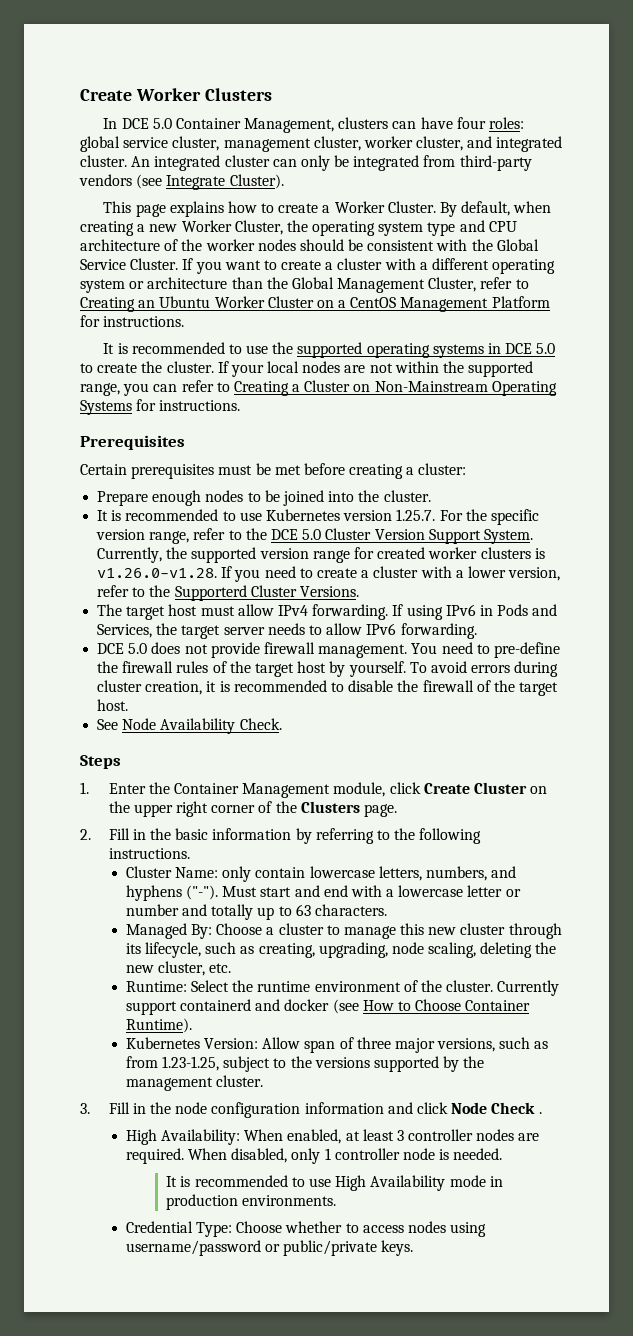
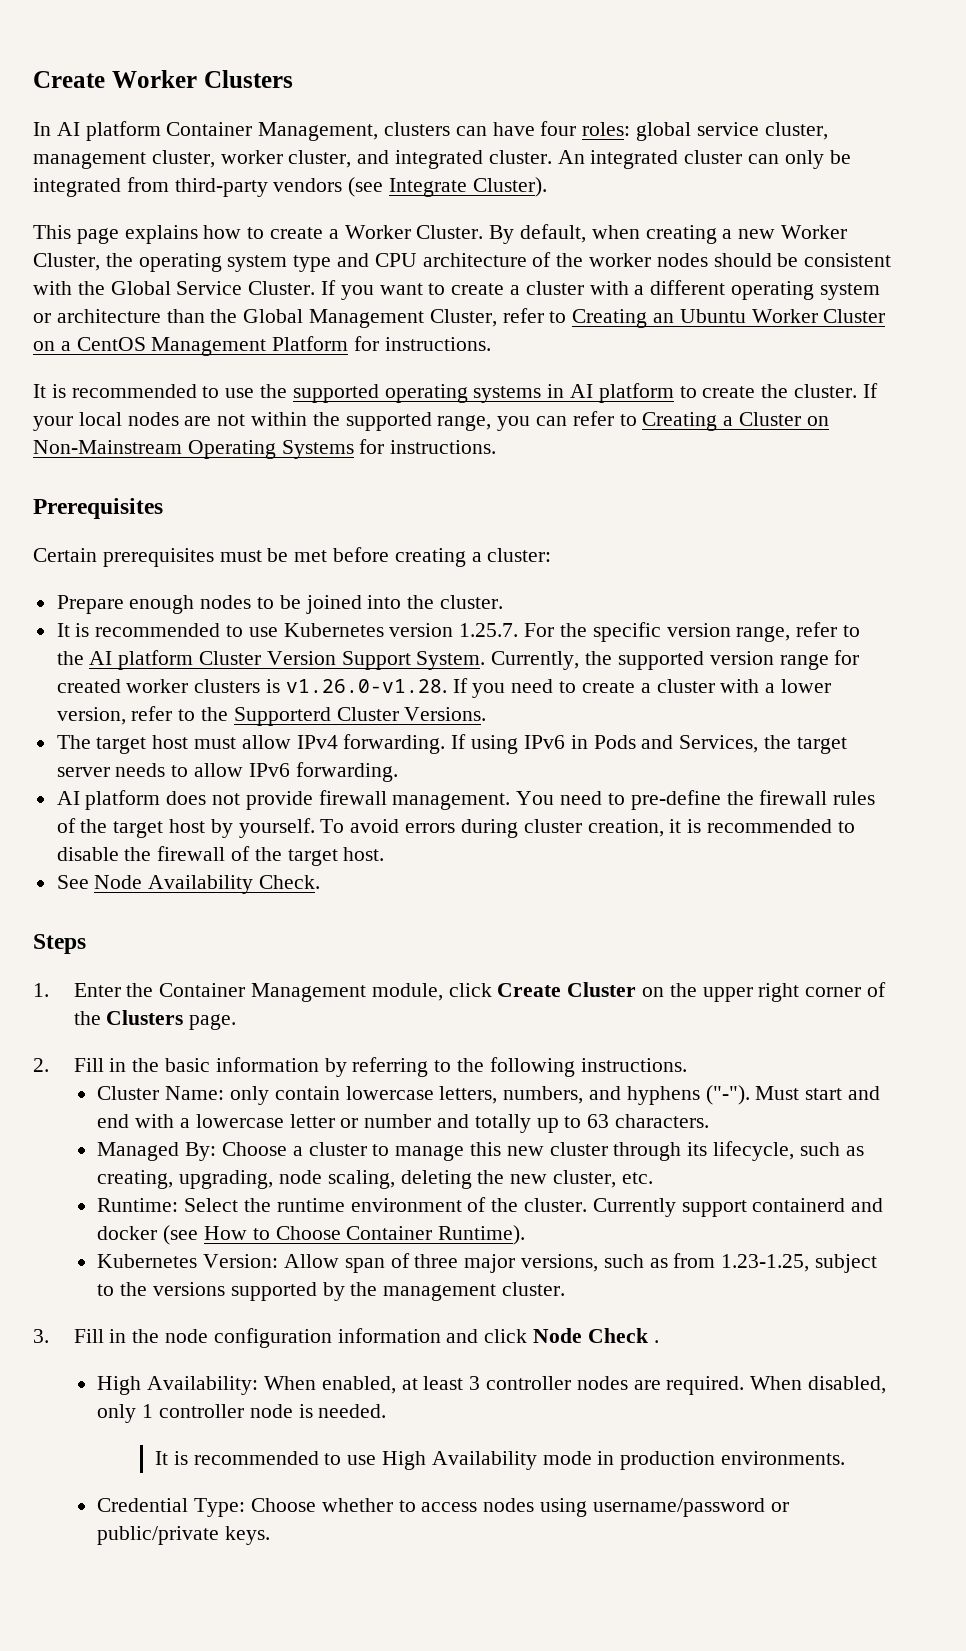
- In DCE 5.0 Container Management, clusters can have four roles: global service cluster, management cluster, worker cluster, and integrated cluster.
+ In AI platform Container Management, clusters can have four roles: global service cluster, management cluster, worker cluster, and integrated cluster.
- It is recommended to use the supported operating systems in DCE 5.0 to create the cluster.
+ It is recommended to use the supported operating systems in AI platform to create the cluster.
- It is recommended to use Kubernetes version 1.25.7. For the specific version range, refer to the DCE 5.0 Cluster Version Support System.
+ It is recommended to use Kubernetes version 1.25.7. For the specific version range, refer to the AI platform Cluster Version Support System.
- DCE 5.0 does not provide firewall management.
+ AI platform does not provide firewall management.

